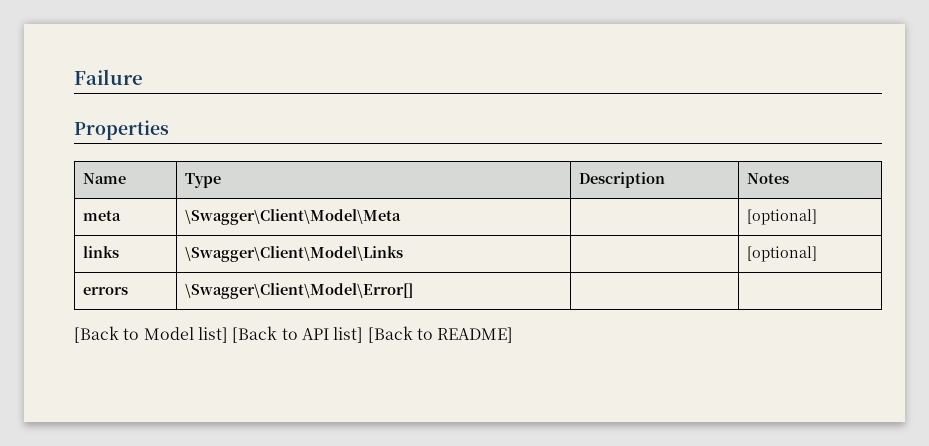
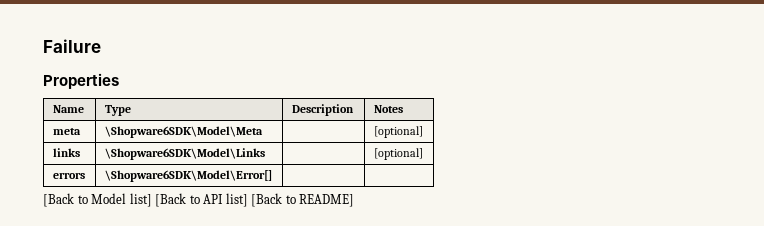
- meta | \Swagger\Client\Model\Meta | | [optional]
+ meta | \Shopware6SDK\Model\Meta | | [optional]
- links | \Swagger\Client\Model\Links | | [optional]
+ links | \Shopware6SDK\Model\Links | | [optional]
- errors | \Swagger\Client\Model\Error[] | |
+ errors | \Shopware6SDK\Model\Error[] | |

